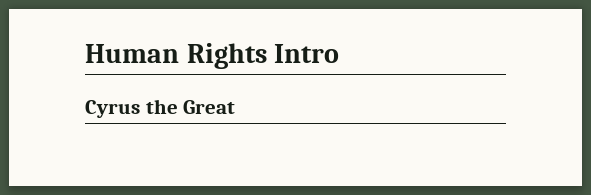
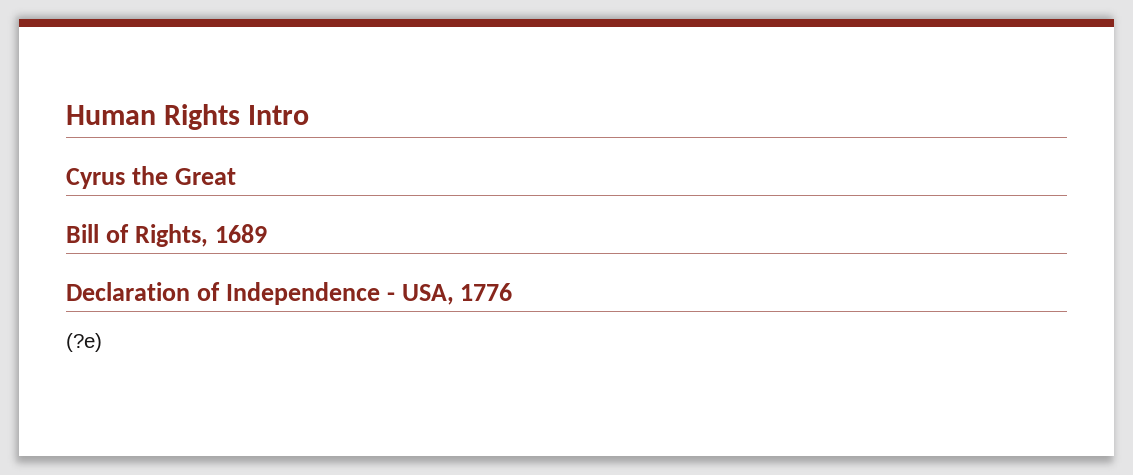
+ Bill of Rights, 1689
+ Declaration of Independence - USA, 1776
+ (?e)

